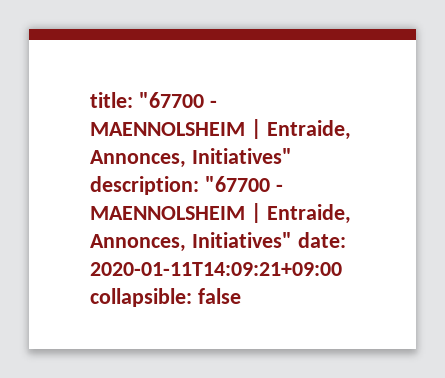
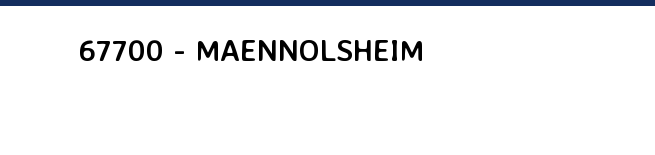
- title: "67700 - MAENNOLSHEIM | Entraide, Annonces, Initiatives" description: "67700 - MAENNOLSHEIM | Entraide, Annonces, Initiatives" date: 2020-01-11T14:09:21+09:00 collapsible: false
+ 67700 - MAENNOLSHEIM

